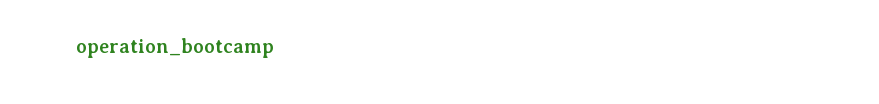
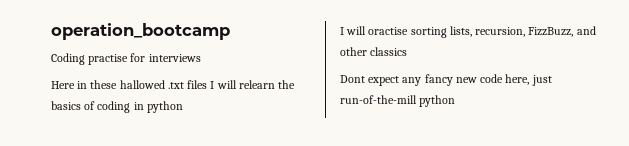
+ Coding practise for interviews
+ Here in these hallowed .txt files I will relearn the basics of coding in python
+ I will oractise sorting lists, recursion, FizzBuzz, and other classics
+ Dont expect any fancy new code here, just run-of-the-mill python

